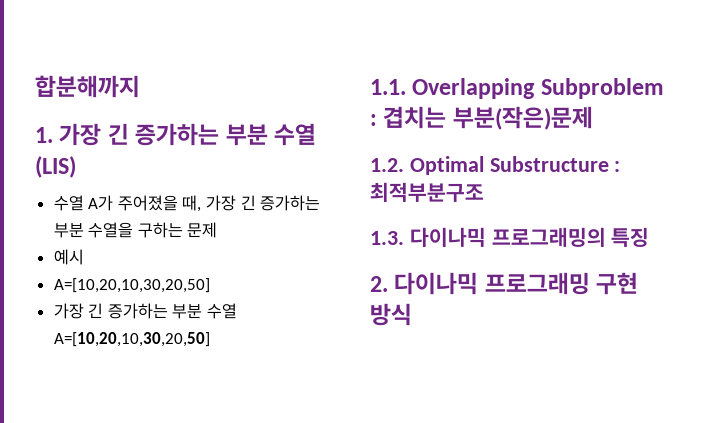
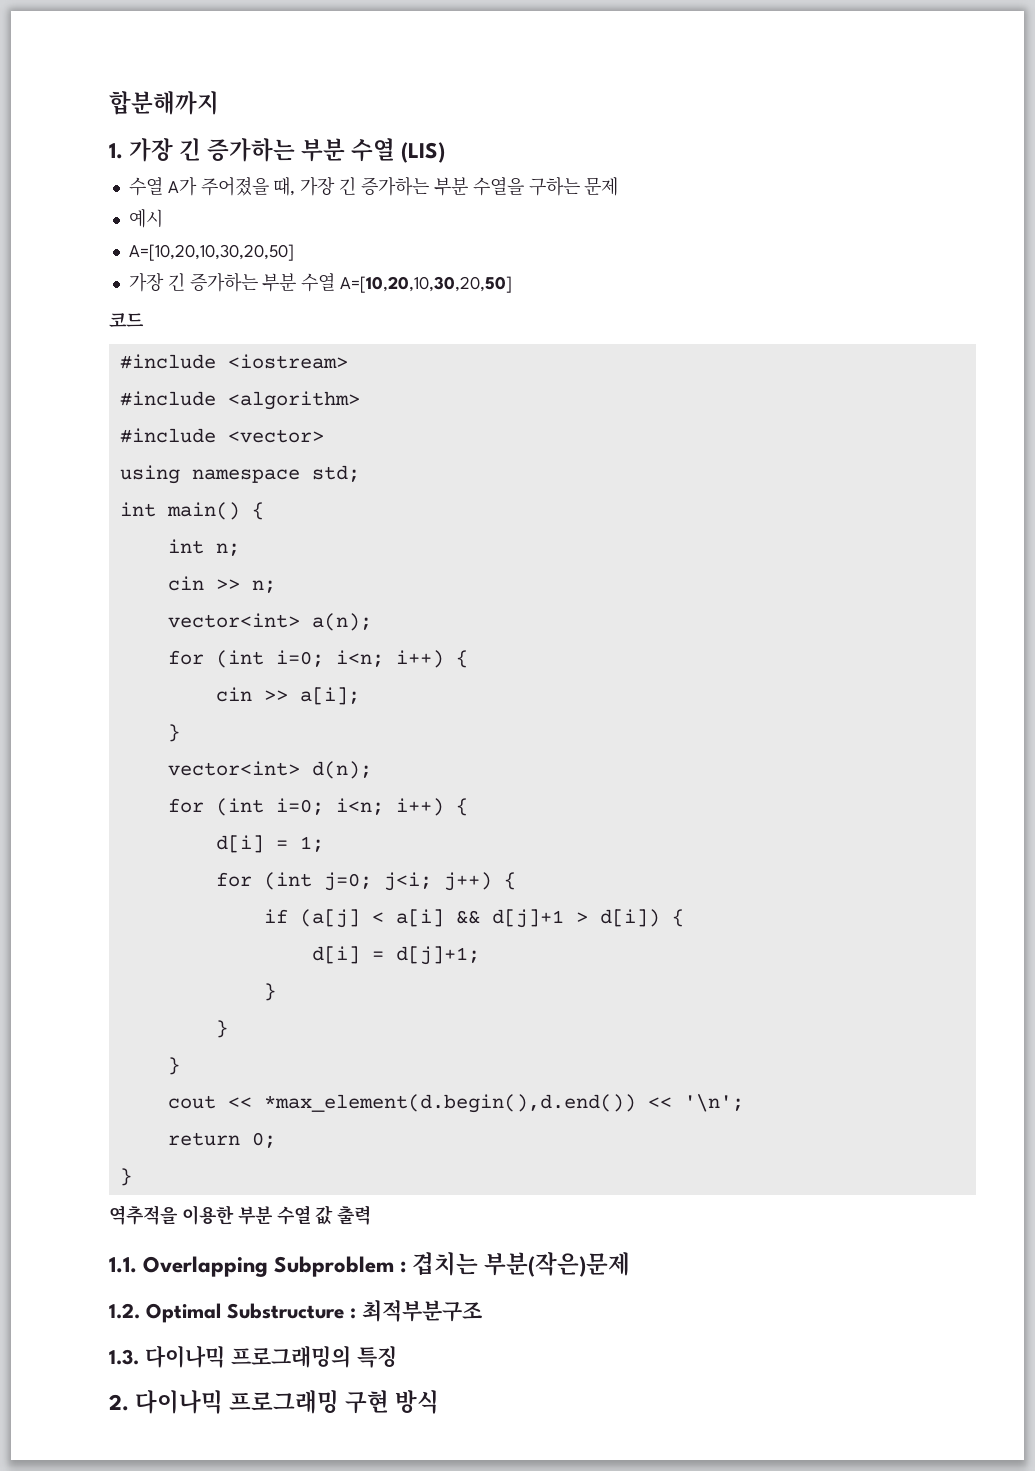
+ 코드
+ #include <iostream>
+ #include <algorithm>
+ #include <vector>
+ using namespace std;
+ int main() {
+ int n;
+ cin >> n;
+ vector<int> a(n);
+ for (int i=0; i<n; i++) {
+ cin >> a[i];
+ }
+ vector<int> d(n);
+ for (int i=0; i<n; i++) {
+ d[i] = 1;
+ for (int j=0; j<i; j++) {
+ if (a[j] < a[i] && d[j]+1 > d[i]) {
+ d[i] = d[j]+1;
+ }
+ }
+ }
+ cout << *max_element(d.begin(),d.end()) << '\n';
+ return 0;
+ }
+ 역추적을 이용한 부분 수열 값 출력

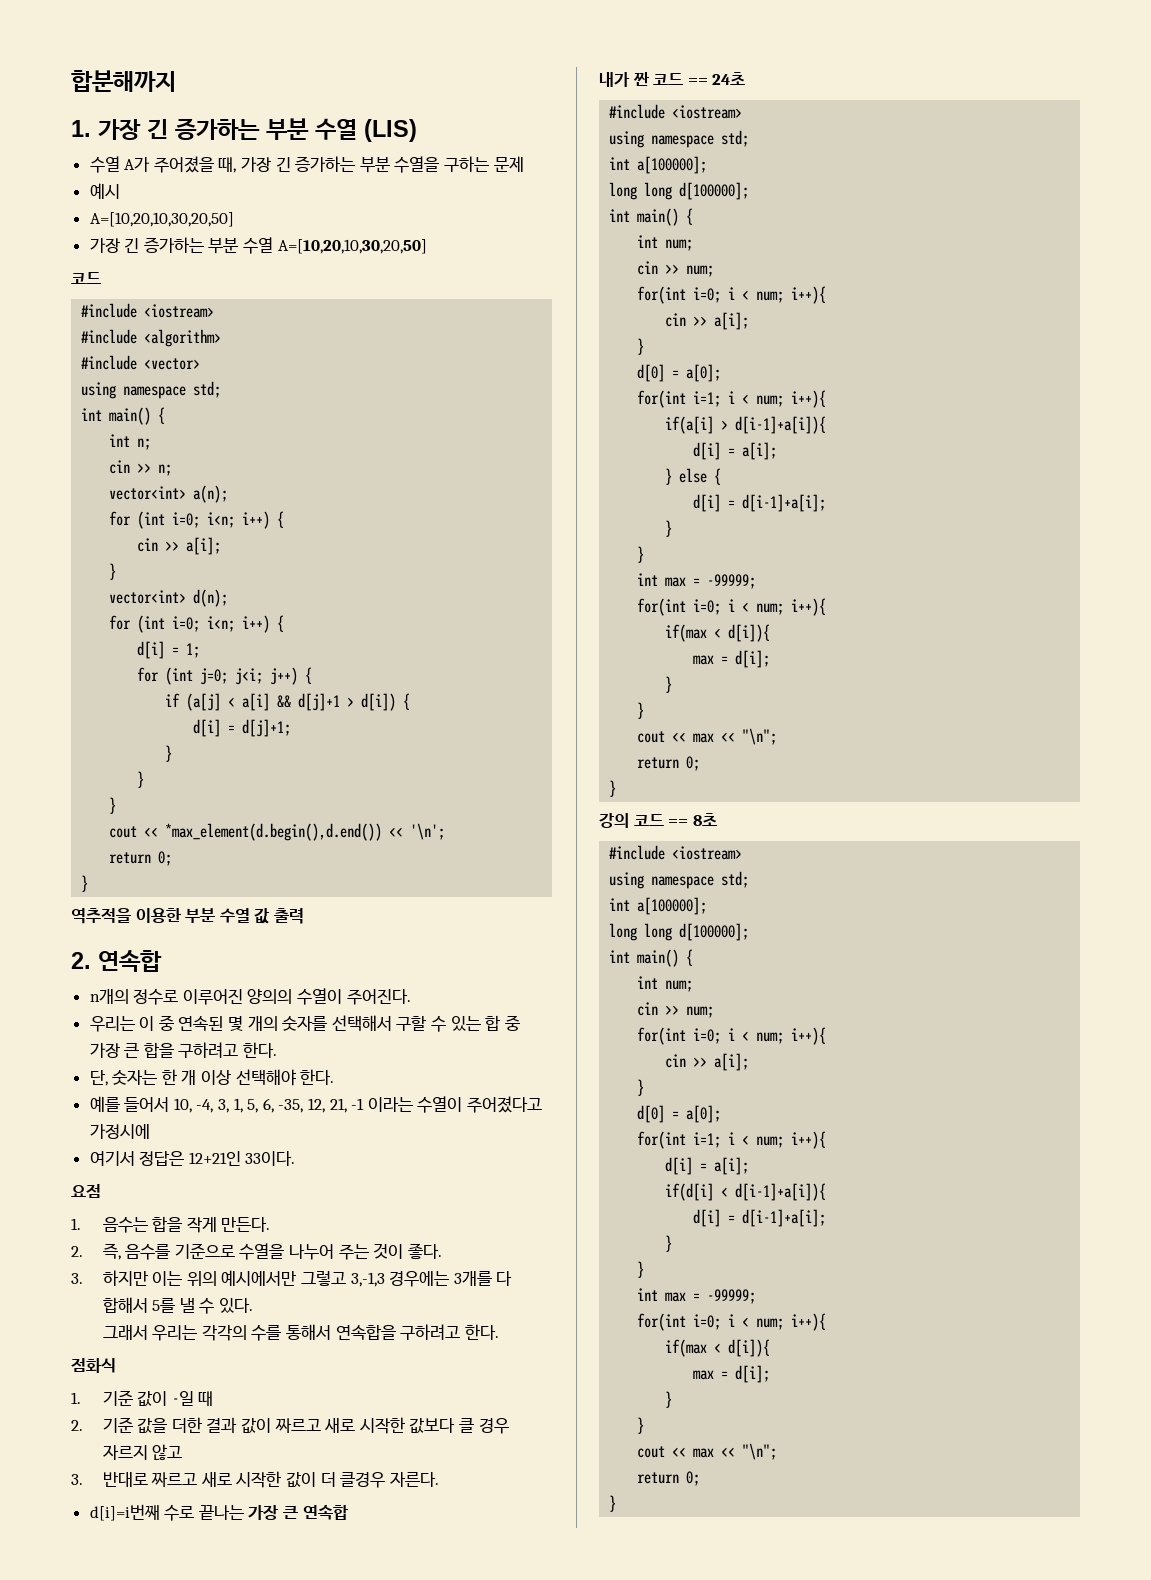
- 1.1. Overlapping Subproblem : 겹치는 부분(작은)문제
- 1.2. Optimal Substructure : 최적부분구조
- 1.3. 다이나믹 프로그래밍의 특징
- 2. 다이나믹 프로그래밍 구현 방식
+ 2. 연속합
+ n개의 정수로 이루어진 양의의 수열이 주어진다.
+ 우리는 이 중 연속된 몇 개의 숫자를 선택해서 구할 수 있는 합 중 가장 큰 합을 구하려고 한다.
+ 단, 숫자는 한 개 이상 선택해야 한다.
+ 예를 들어서 10, -4, 3, 1, 5, 6, -35, 12, 21, -1 이라는 수열이 주어졌다고 가정시에
+ 여기서 정답은 12+21인 33이다.
+ 요점
+ 1. 음수는 합을 작게 만든다.
+ 2. 즉, 음수를 기준으로 수열을 나누어 주는 것이 좋다.
+ 3. 하지만 이는 위의 예시에서만 그렇고 3,-1,3 경우에는 3개를 다 합해서 5를 낼 수 있다.
+ 그래서 우리는 각각의 수를 통해서 연속합을 구하려고 한다.
+ 점화식
+ 1. 기준 값이 -일 때
+ 2. 기준 값을 더한 결과 값이 짜르고 새로 시작한 값보다 클 경우 자르지 않고
+ 3. 반대로 짜르고 새로 시작한 값이 더 클경우 자른다.
+ d[i]=i번째 수로 끝나는 가장 큰 연속합
+ 내가 짠 코드 == 24초
+ #include <iostream>
+ using namespace std;
+ int a[100000];
+ long long d[100000];
+ int main() {
+ int num;
+ cin >> num;
+ for(int i=0; i < num; i++){
+ cin >> a[i];
+ }
+ d[0] = a[0];
+ for(int i=1; i < num; i++){
+ if(a[i] > d[i-1]+a[i]){
+ d[i] = a[i];
+ } else {
+ d[i] = d[i-1]+a[i];
+ }
+ }
+ int max = -99999;
+ for(int i=0; i < num; i++){
+ if(max < d[i]){
+ max = d[i];
+ }
+ }
+ cout << max << "\n";
+ return 0;
+ }
+ 강의 코드 == 8초
+ #include <iostream>
+ using namespace std;
+ int a[100000];
+ long long d[100000];
+ int main() {
+ int num;
+ cin >> num;
+ for(int i=0; i < num; i++){
+ cin >> a[i];
+ }
+ d[0] = a[0];
+ for(int i=1; i < num; i++){
+ d[i] = a[i];
+ if(d[i] < d[i-1]+a[i]){
+ d[i] = d[i-1]+a[i];
+ }
+ }
+ int max = -99999;
+ for(int i=0; i < num; i++){
+ if(max < d[i]){
+ max = d[i];
+ }
+ }
+ cout << max << "\n";
+ return 0;
+ }

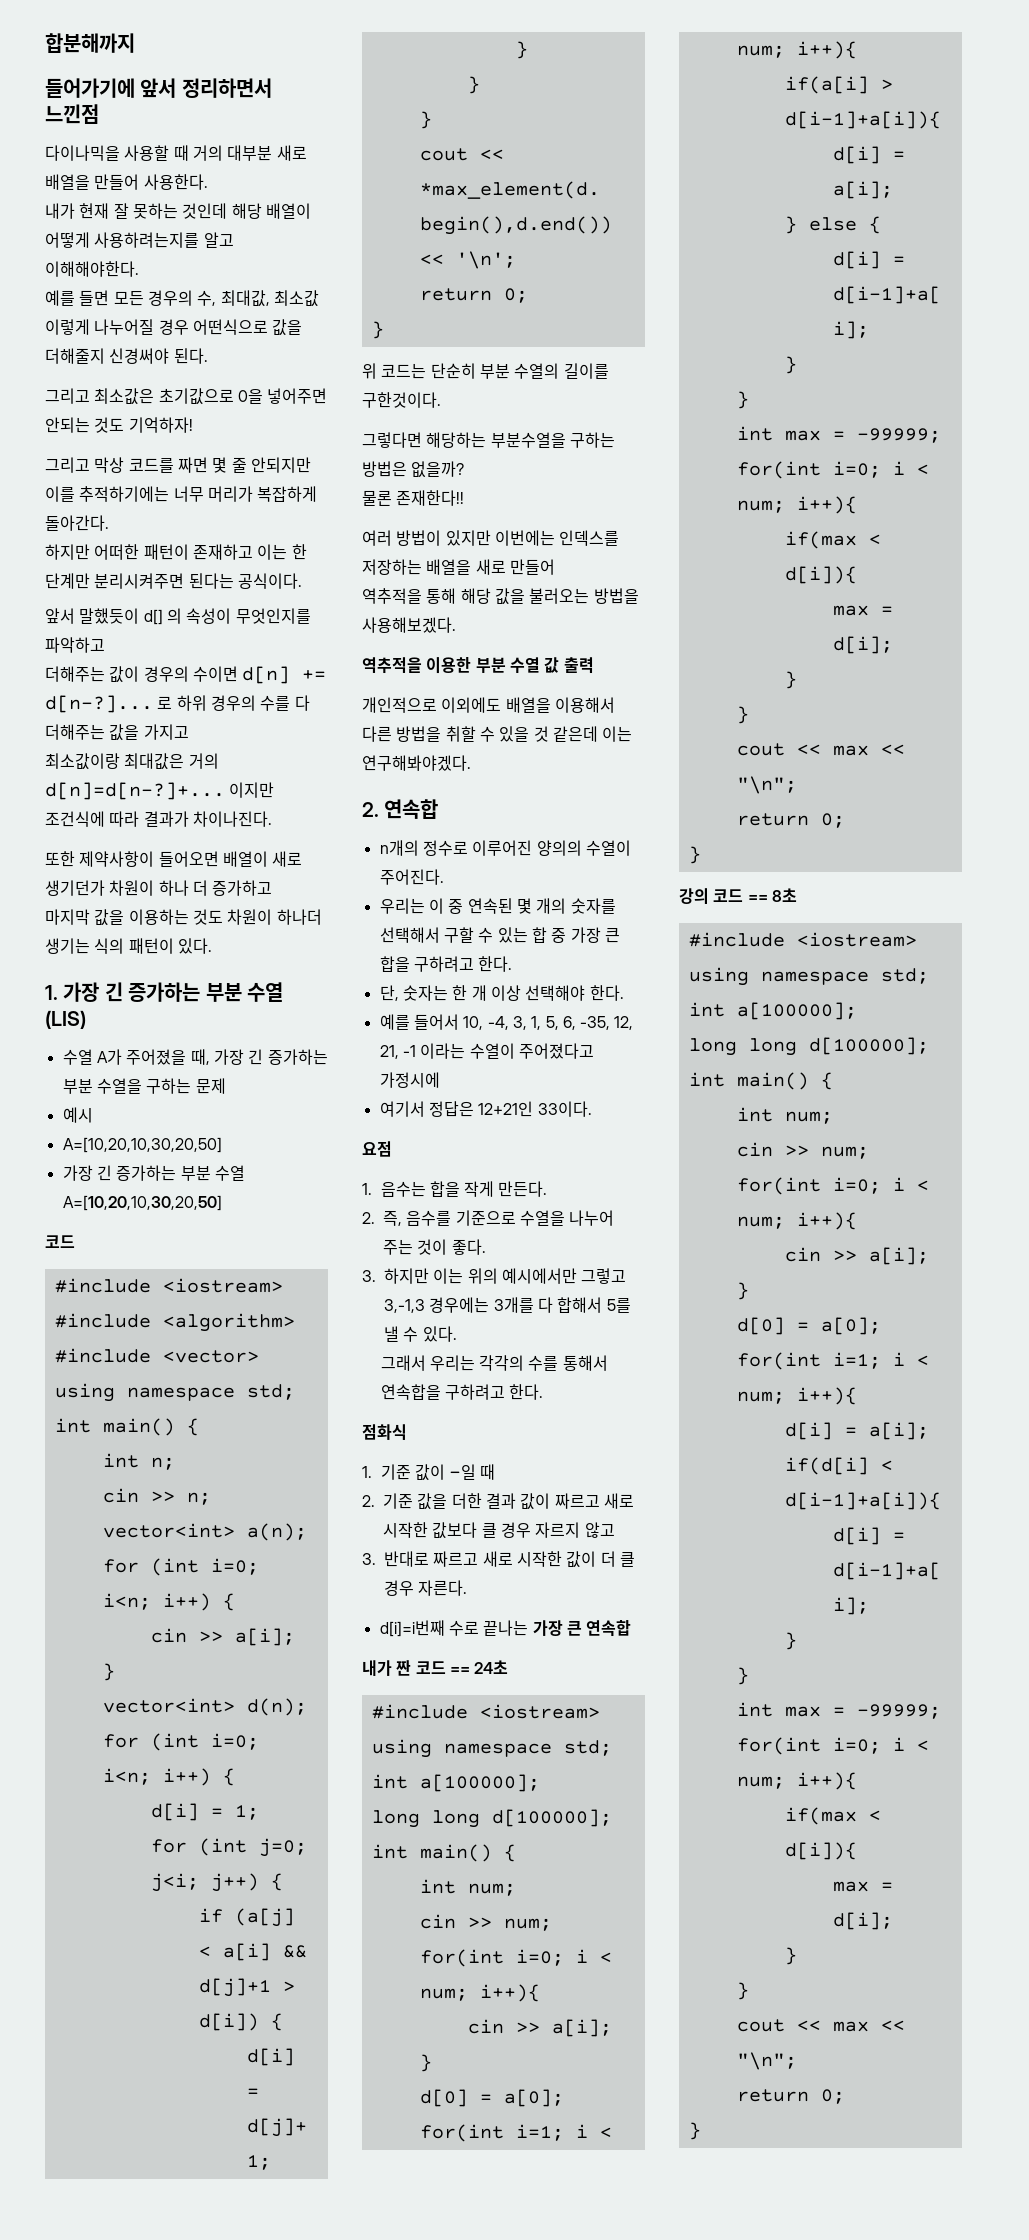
+ 들어가기에 앞서 정리하면서 느낀점
+ 다이나믹을 사용할 때 거의 대부분 새로 배열을 만들어 사용한다.
+ 내가 현재 잘 못하는 것인데 해당 배열이 어떻게 사용하려는지를 알고 이해해야한다.
+ 예를 들면 모든 경우의 수, 최대값, 최소값 이렇게 나누어질 경우 어떤식으로 값을 더해줄지 신경써야 된다.
+ 그리고 최소값은 초기값으로 0을 넣어주면 안되는 것도 기억하자!
+ 그리고 막상 코드를 짜면 몇 줄 안되지만 이를 추적하기에는 너무 머리가 복잡하게 돌아간다.
+ 하지만 어떠한 패턴이 존재하고 이는 한 단계만 분리시켜주면 된다는 공식이다.
+ 앞서 말했듯이 d[] 의 속성이 무엇인지를 파악하고
+ 더해주는 값이 경우의 수이면 d[n] += d[n-?]... 로 하위 경우의 수를 다 더해주는 값을 가지고
+ 최소값이랑 최대값은 거의 d[n]=d[n-?]+... 이지만 조건식에 따라 결과가 차이나진다.
+ 또한 제약사항이 들어오면 배열이 새로 생기던가 차원이 하나 더 증가하고
+ 마지막 값을 이용하는 것도 차원이 하나더 생기는 식의 패턴이 있다.
+ 위 코드는 단순히 부분 수열의 길이를 구한것이다.
+ 그렇다면 해당하는 부분수열을 구하는 방법은 없을까?
+ 물론 존재한다!!
+ 여러 방법이 있지만 이번에는 인덱스를 저장하는 배열을 새로 만들어
+ 역추적을 통해 해당 값을 불러오는 방법을 사용해보겠다.
+ 개인적으로 이외에도 배열을 이용해서 다른 방법을 취할 수 있을 것 같은데 이는 연구해봐야겠다.
- 3. 반대로 짜르고 새로 시작한 값이 더 클경우 자른다.
+ 3. 반대로 짜르고 새로 시작한 값이 더 클 경우 자른다.

